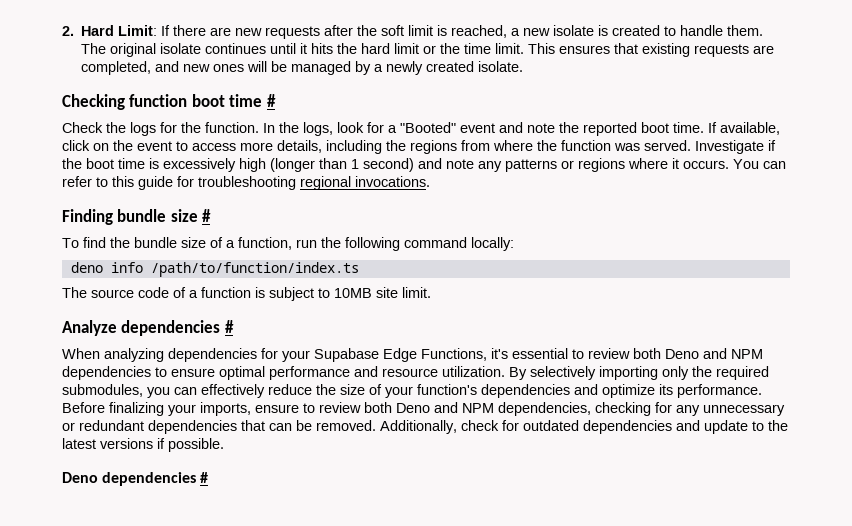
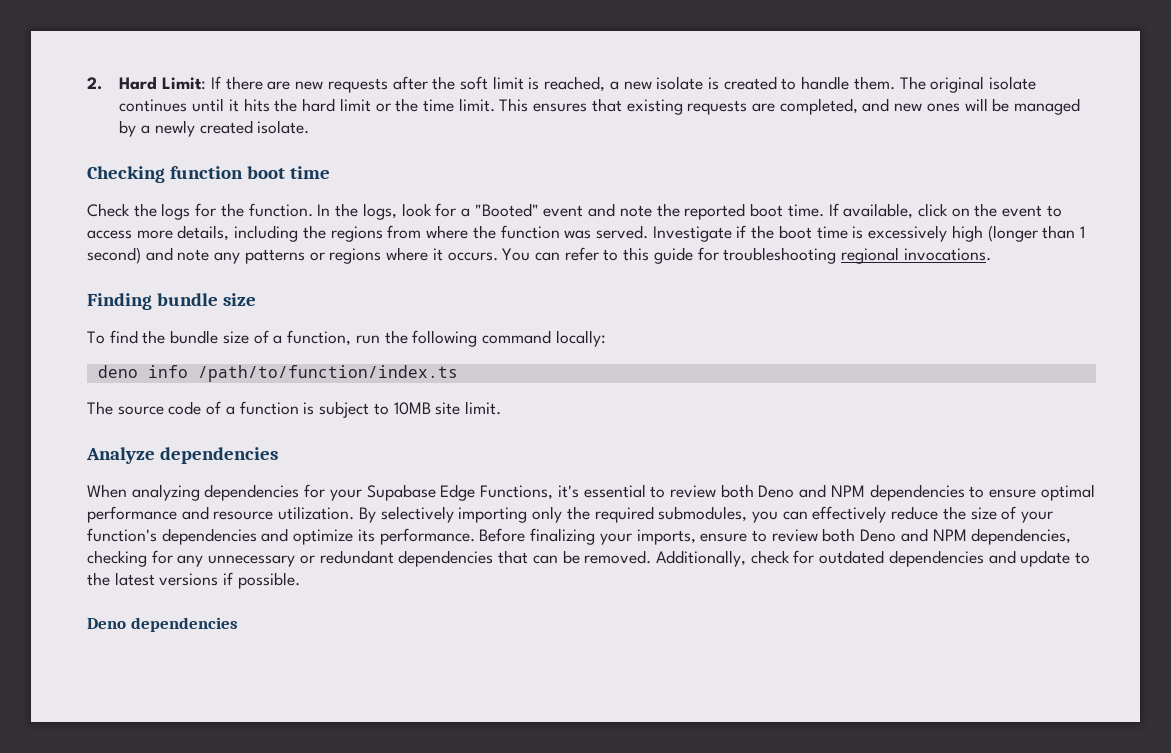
- Checking function boot time #
+ Checking function boot time
- Finding bundle size #
+ Finding bundle size
- Analyze dependencies #
+ Analyze dependencies
- Deno dependencies #
+ Deno dependencies

